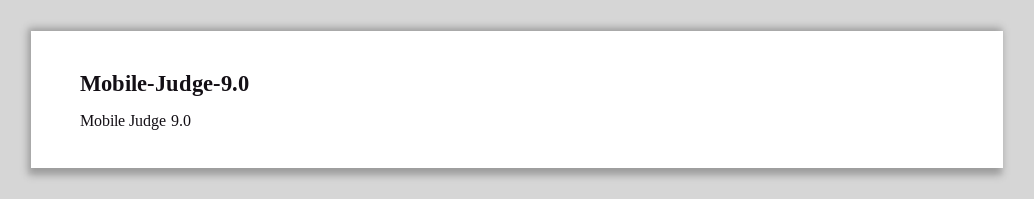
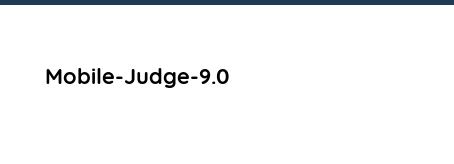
- Mobile Judge 9.0

